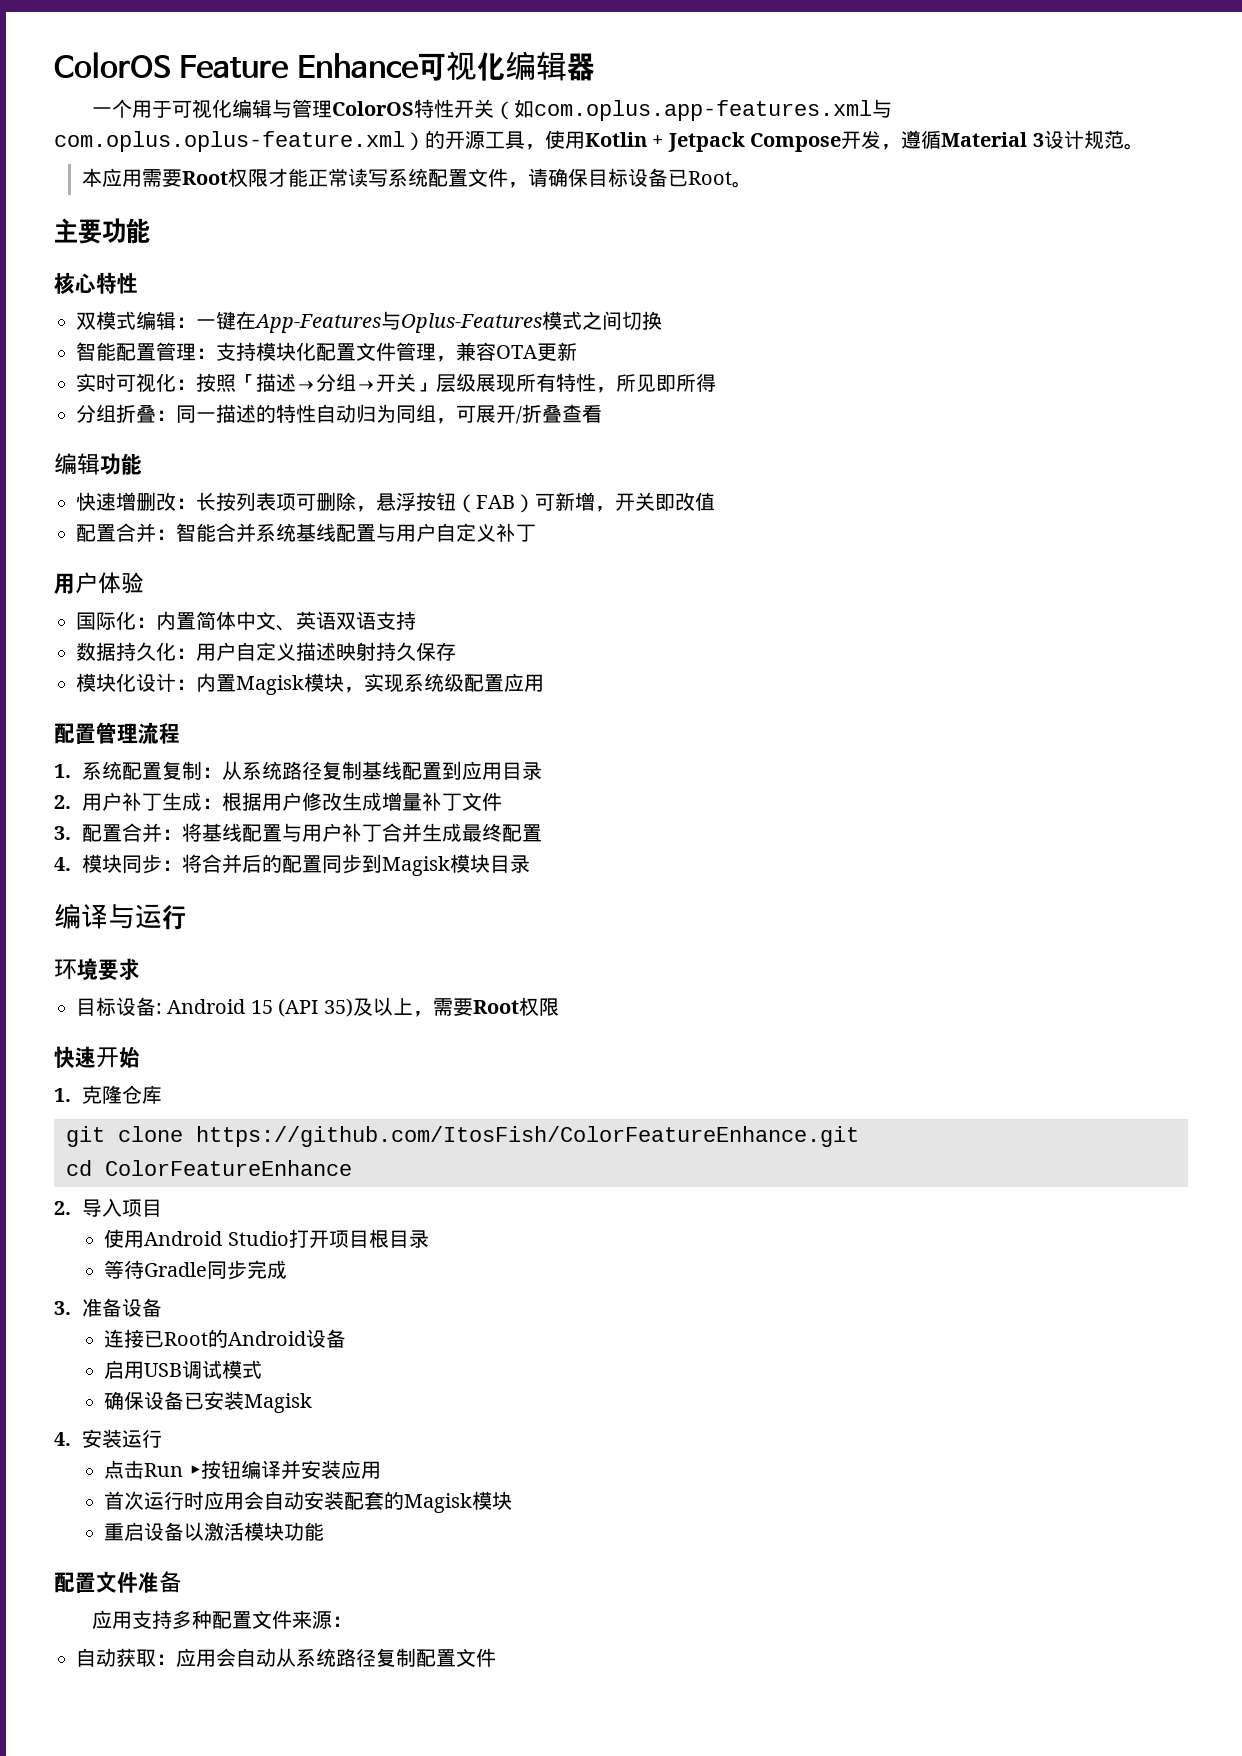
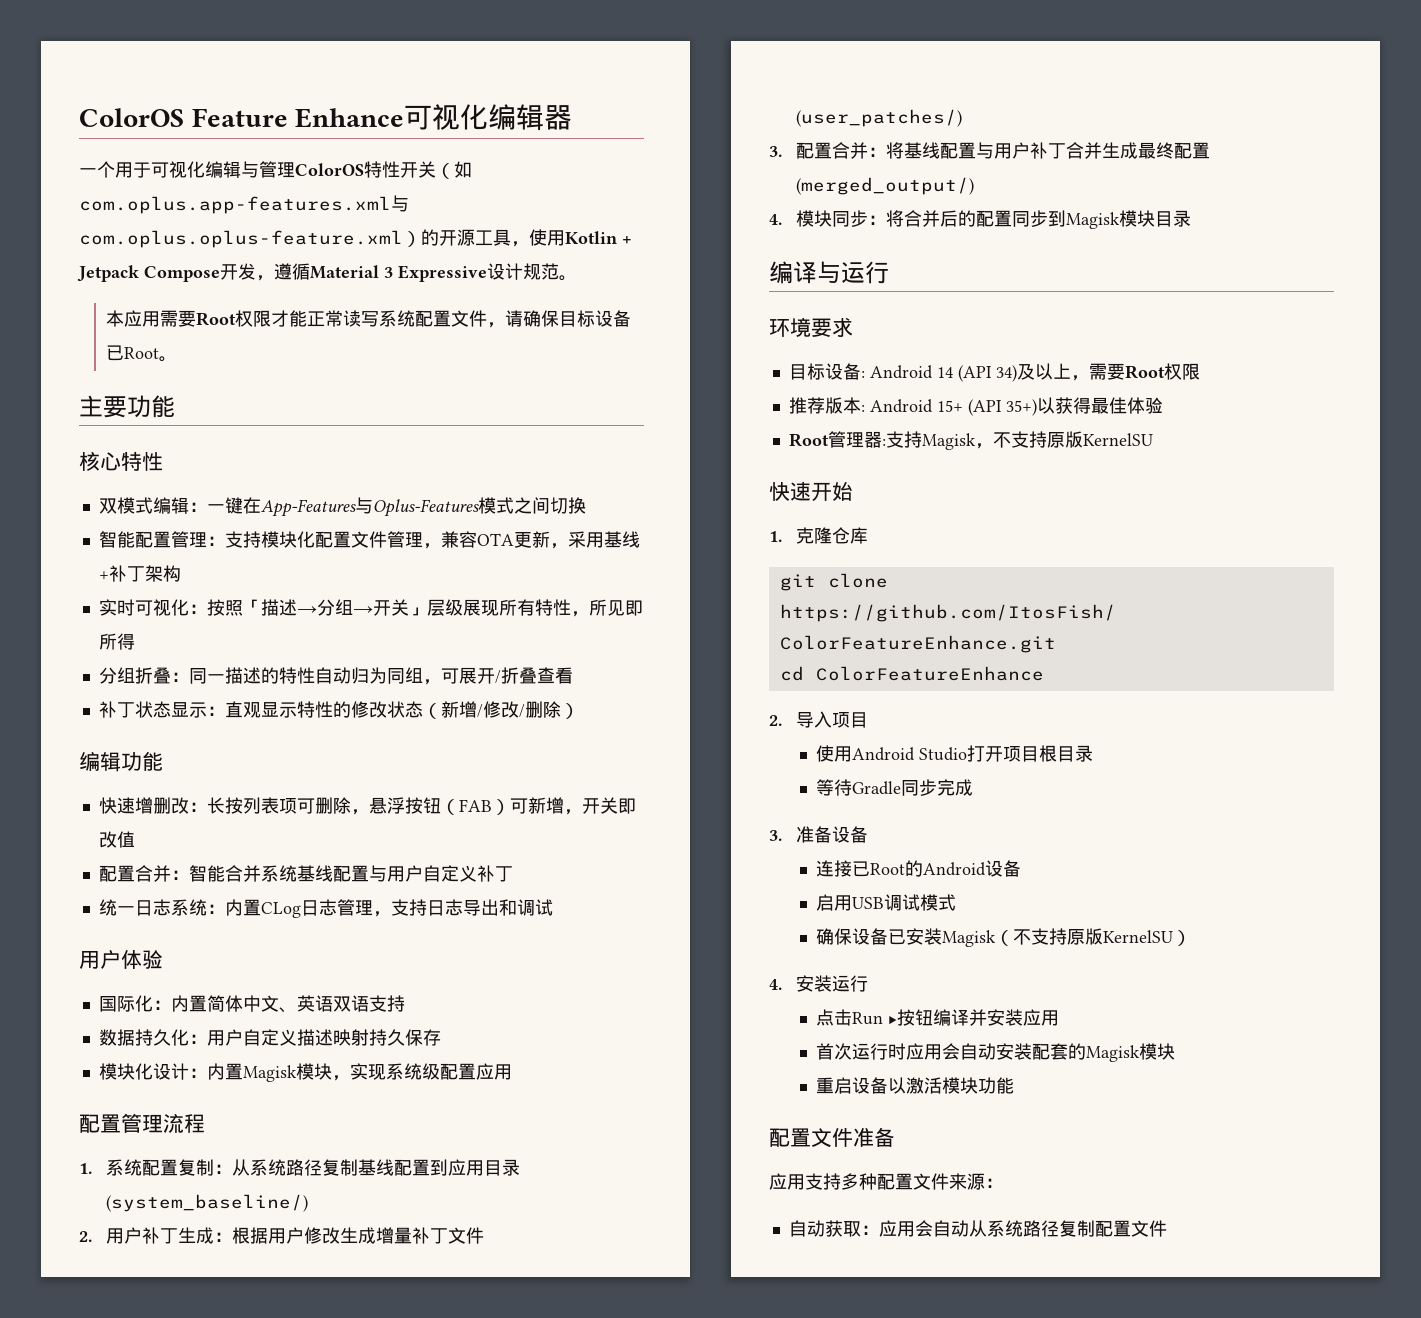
- 一个用于可视化编辑与管理ColorOS特性开关（如com.oplus.app-features.xml与com.oplus.oplus-feature.xml）的开源工具，使用Kotlin + Jetpack Compose开发，遵循Material 3设计规范。
+ 一个用于可视化编辑与管理ColorOS特性开关（如com.oplus.app-features.xml与com.oplus.oplus-feature.xml）的开源工具，使用Kotlin + Jetpack Compose开发，遵循Material 3 Expressive设计规范。
- 智能配置管理：支持模块化配置文件管理，兼容OTA更新
+ 智能配置管理：支持模块化配置文件管理，兼容OTA更新，采用基线+补丁架构
+ 补丁状态显示：直观显示特性的修改状态（新增/修改/删除）
+ 统一日志系统：内置CLog日志管理，支持日志导出和调试
- 1.系统配置复制：从系统路径复制基线配置到应用目录
+ 1.系统配置复制：从系统路径复制基线配置到应用目录(system_baseline/)
- 2.用户补丁生成：根据用户修改生成增量补丁文件
+ 2.用户补丁生成：根据用户修改生成增量补丁文件(user_patches/)
- 3.配置合并：将基线配置与用户补丁合并生成最终配置
+ 3.配置合并：将基线配置与用户补丁合并生成最终配置(merged_output/)
- 目标设备: Android 15 (API 35)及以上，需要Root权限
+ 目标设备: Android 14 (API 34)及以上，需要Root权限
+ 推荐版本: Android 15+ (API 35+)以获得最佳体验
+ Root管理器:支持Magisk，不支持原版KernelSU
- 确保设备已安装Magisk
+ 确保设备已安装Magisk（不支持原版KernelSU）

